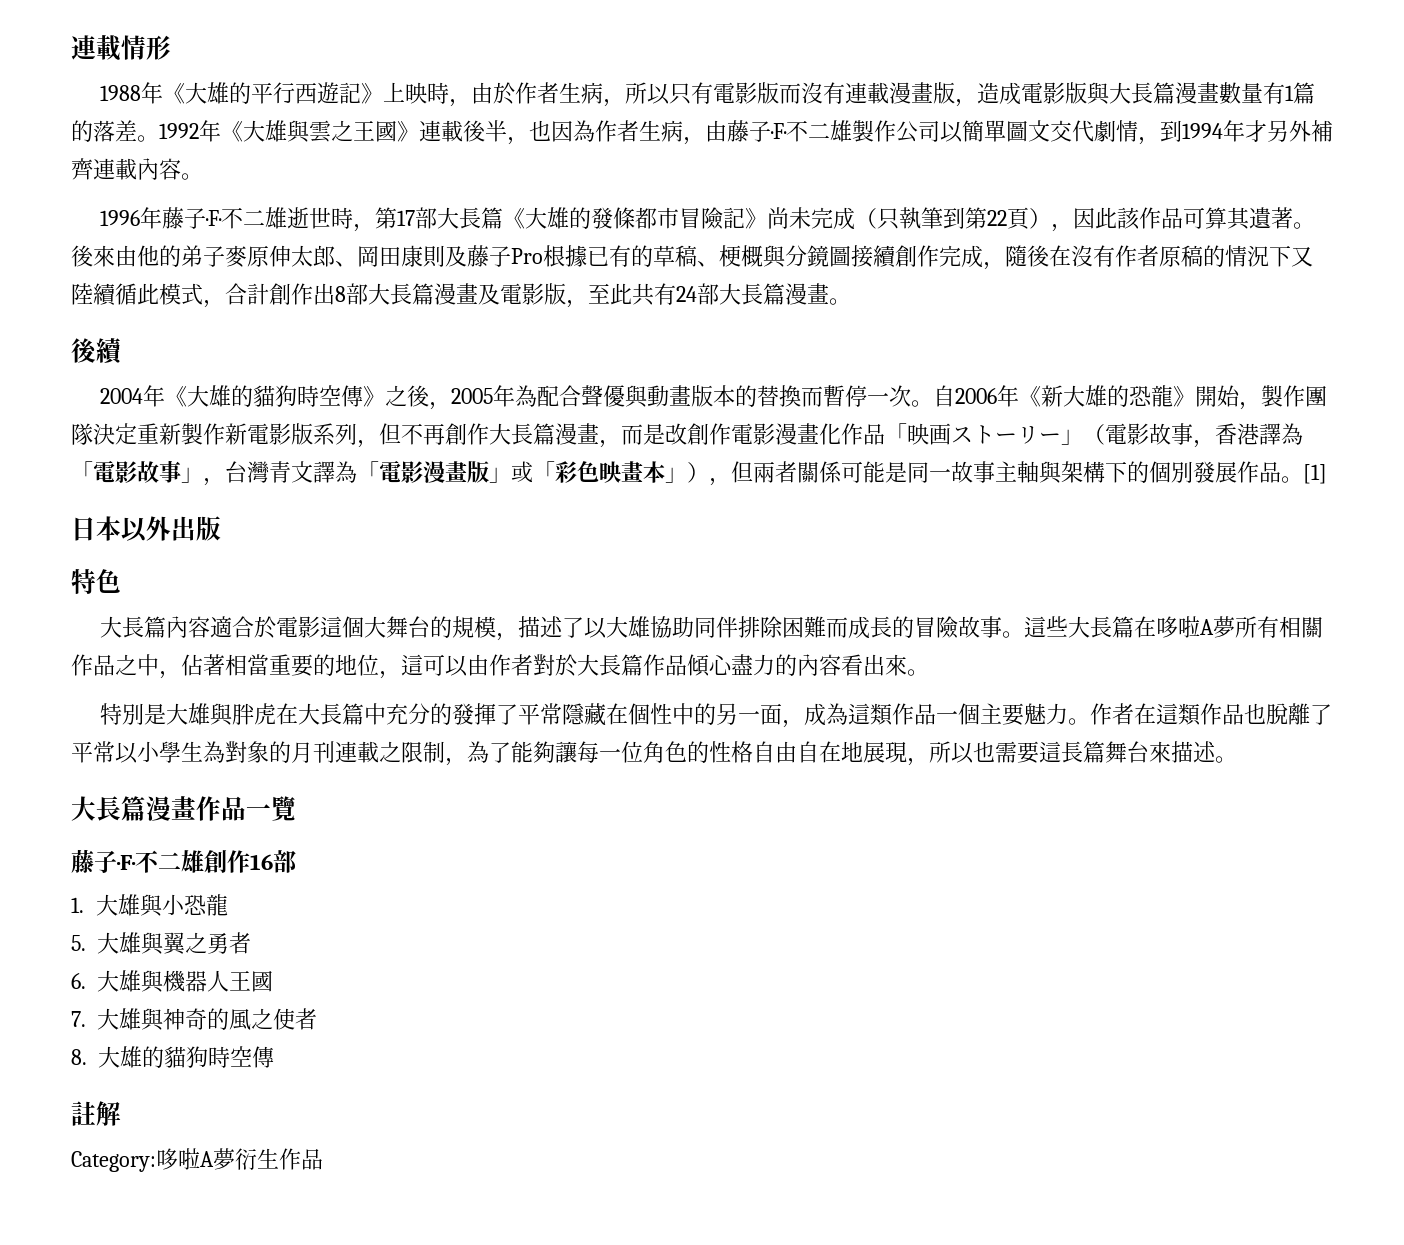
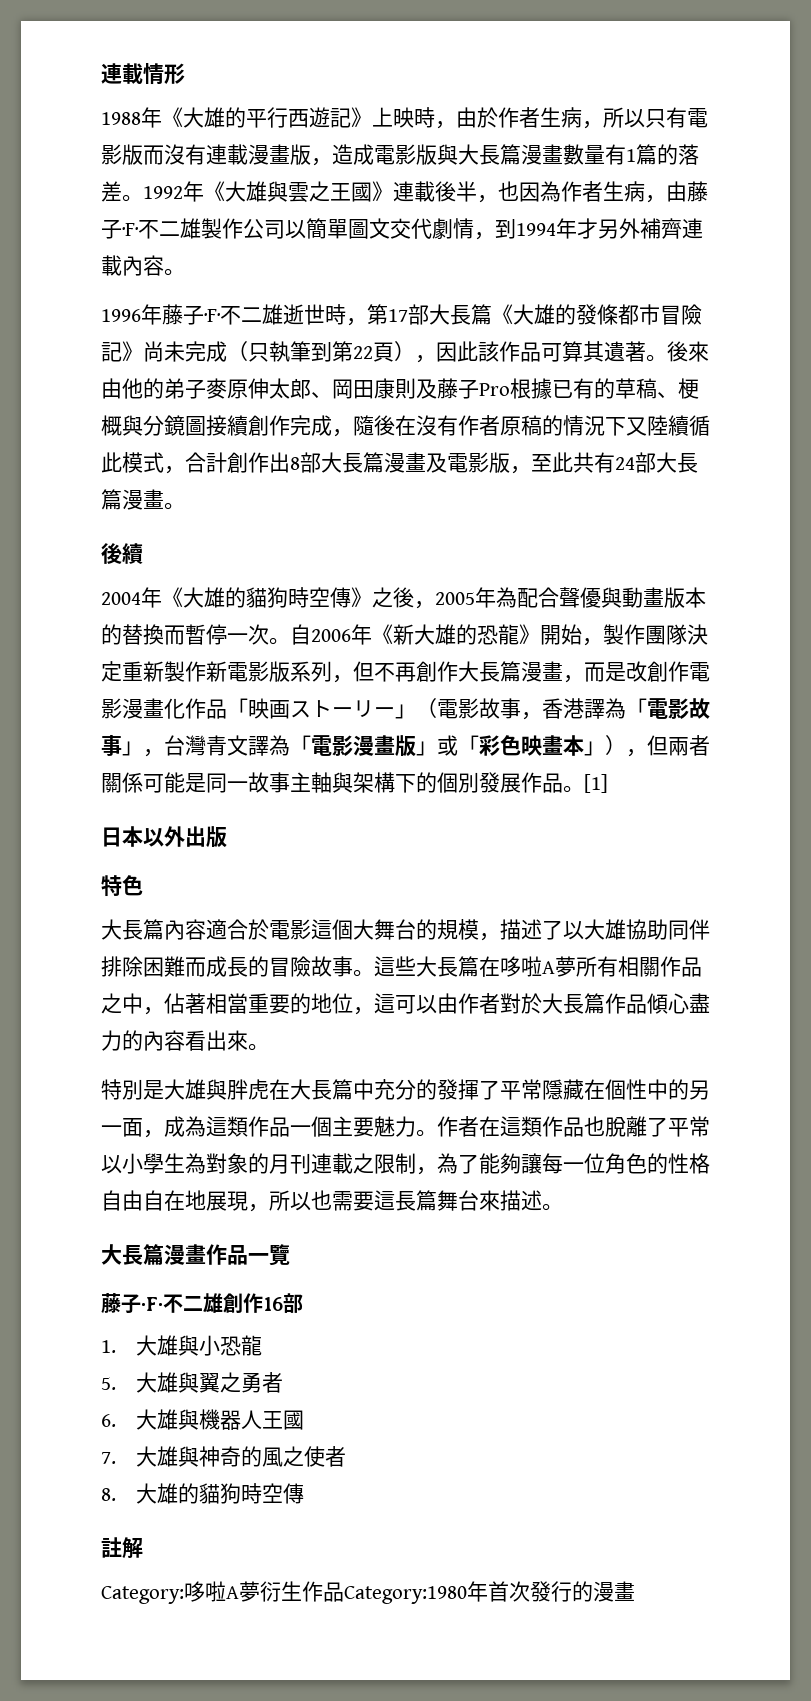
- Category:哆啦A夢衍生作品
+ Category:哆啦A夢衍生作品Category:1980年首次發行的漫畫

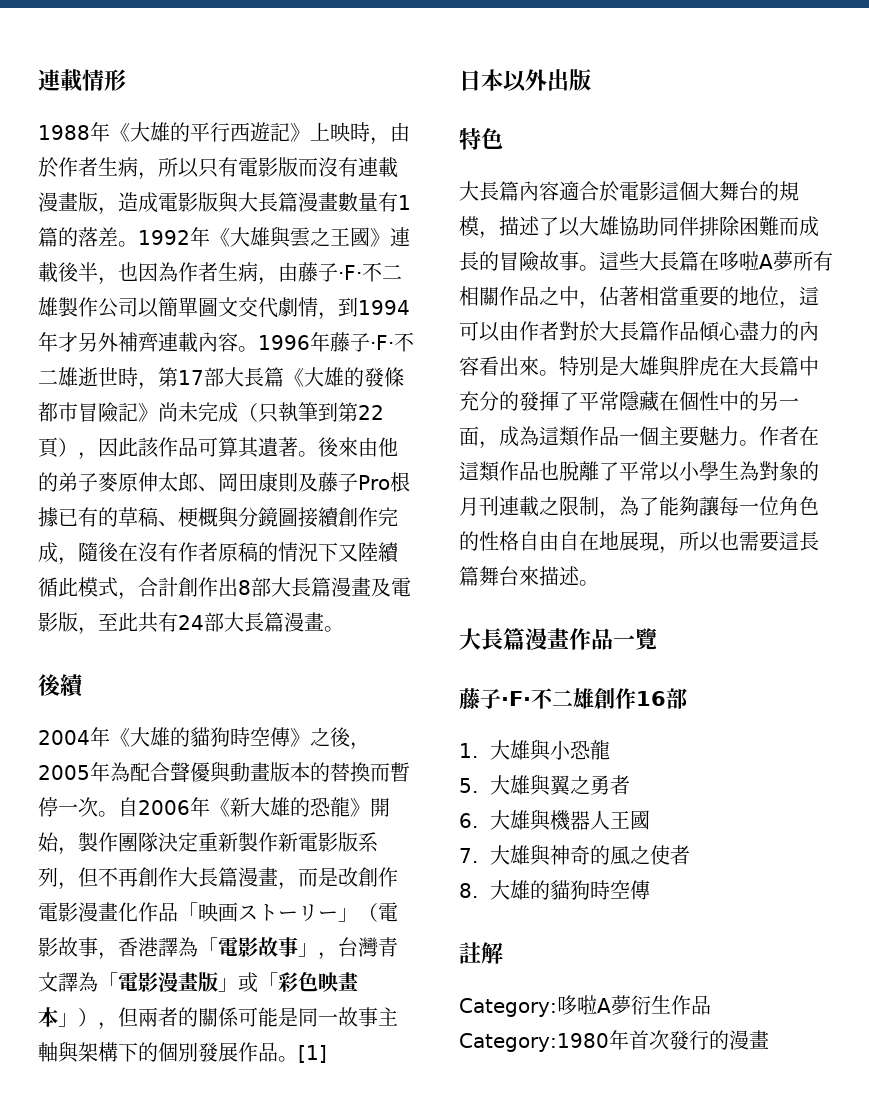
- 1992年《大雄與雲之王國》連載後半，也因為作者生病，由藤子·F·不二雄製作公司以簡單圖文交代劇情，到1994年才另外補齊連載內容。
- 1996年藤子·F·不二雄逝世時，第17部大長篇《大雄的發條都市冒險記》尚未完成（只執筆到第22頁），因此該作品可算其遺著。
+ 1992年《大雄與雲之王國》連載後半，也因為作者生病，由藤子·F·不二雄製作公司以簡單圖文交代劇情，到1994年才另外補齊連載內容。1996年藤子·F·不二雄逝世時，第17部大長篇《大雄的發條都市冒險記》尚未完成（只執筆到第22頁），因此該作品可算其遺著。
- 自2006年《新大雄的恐龍》開始，製作團隊決定重新製作新電影版系列，但不再創作大長篇漫畫，而是改創作電影漫畫化作品「映画ストーリー」（電影故事，香港譯為「電影故事」，台灣青文譯為「電影漫畫版」或「彩色映畫本」），但兩者關係可能是同一故事主軸與架構下的個別發展作品。
+ 自2006年《新大雄的恐龍》開始，製作團隊決定重新製作新電影版系列，但不再創作大長篇漫畫，而是改創作電影漫畫化作品「映画ストーリー」（電影故事，香港譯為「電影故事」，台灣青文譯為「電影漫畫版」或「彩色映畫本」），但兩者的關係可能是同一故事主軸與架構下的個別發展作品。
- 這些大長篇在哆啦A夢所有相關作品之中，佔著相當重要的地位，這可以由作者對於大長篇作品傾心盡力的內容看出來。
- 特別是大雄與胖虎在大長篇中充分的發揮了平常隱藏在個性中的另一面，成為這類作品一個主要魅力。
+ 這些大長篇在哆啦A夢所有相關作品之中，佔著相當重要的地位，這可以由作者對於大長篇作品傾心盡力的內容看出來。特別是大雄與胖虎在大長篇中充分的發揮了平常隱藏在個性中的另一面，成為這類作品一個主要魅力。

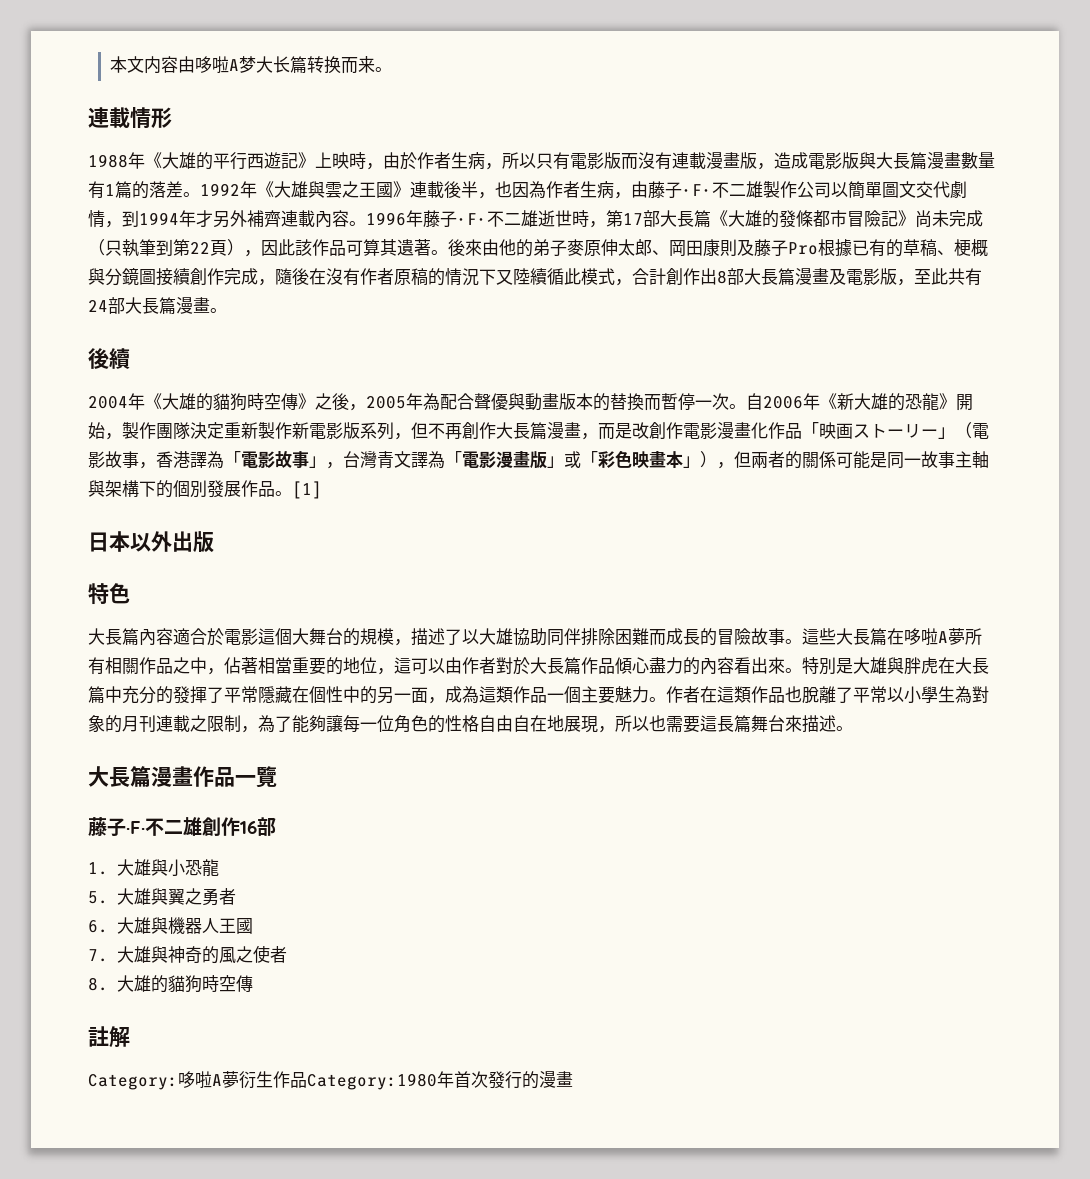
+ 本文内容由哆啦A梦大长篇转换而来。

